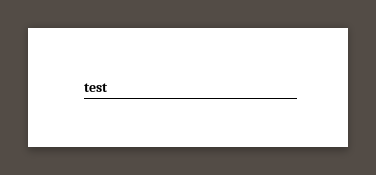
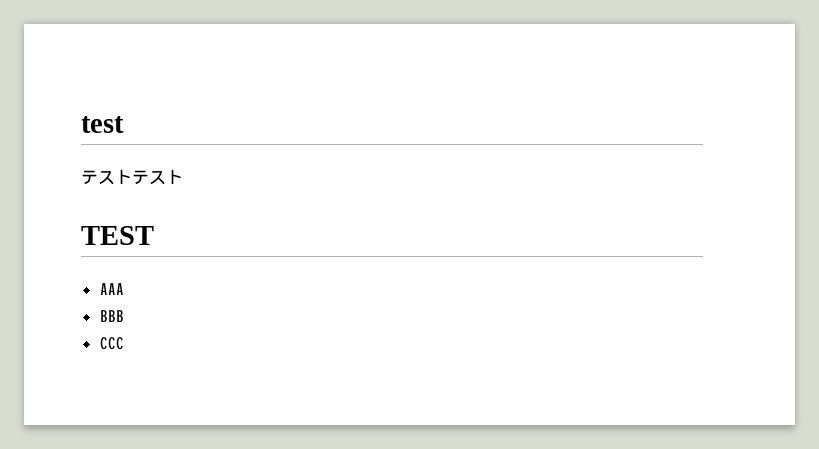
+ テストテスト
+ TEST
+ AAA
+ BBB
+ CCC

